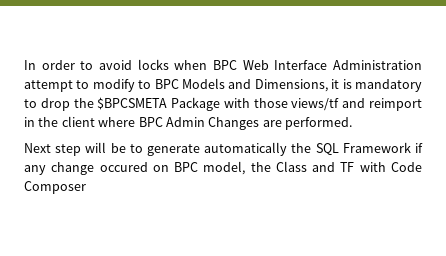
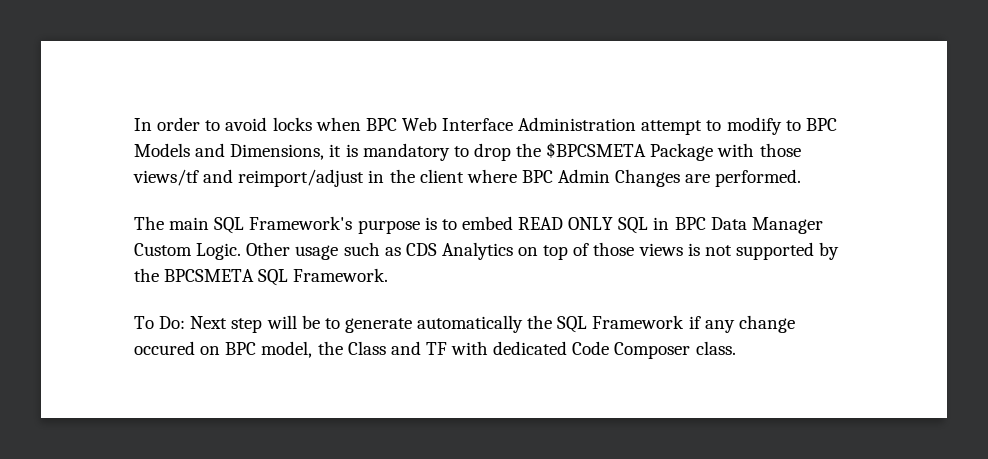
- In order to avoid locks when BPC Web Interface Administration attempt to modify to BPC Models and Dimensions, it is mandatory to drop the $BPCSMETA Package with those views/tf and reimport in the client where BPC Admin Changes are performed.
+ In order to avoid locks when BPC Web Interface Administration attempt to modify to BPC Models and Dimensions, it is mandatory to drop the $BPCSMETA Package with those views/tf and reimport/adjust in the client where BPC Admin Changes are performed.
- Next step will be to generate automatically the SQL Framework if any change occured on BPC model, the Class and TF with Code Composer
+ The main SQL Framework's purpose is to embed READ ONLY SQL in BPC Data Manager Custom Logic. Other usage such as CDS Analytics on top of those views is not supported by the BPCSMETA SQL Framework.
+ To Do: Next step will be to generate automatically the SQL Framework if any change occured on BPC model, the Class and TF with dedicated Code Composer class.

